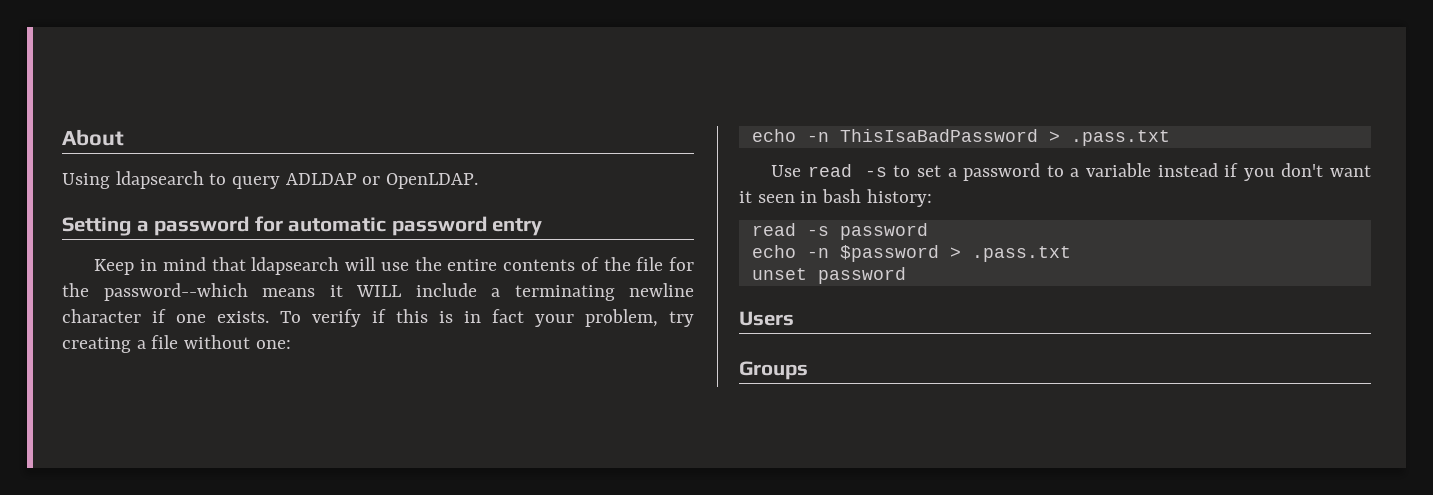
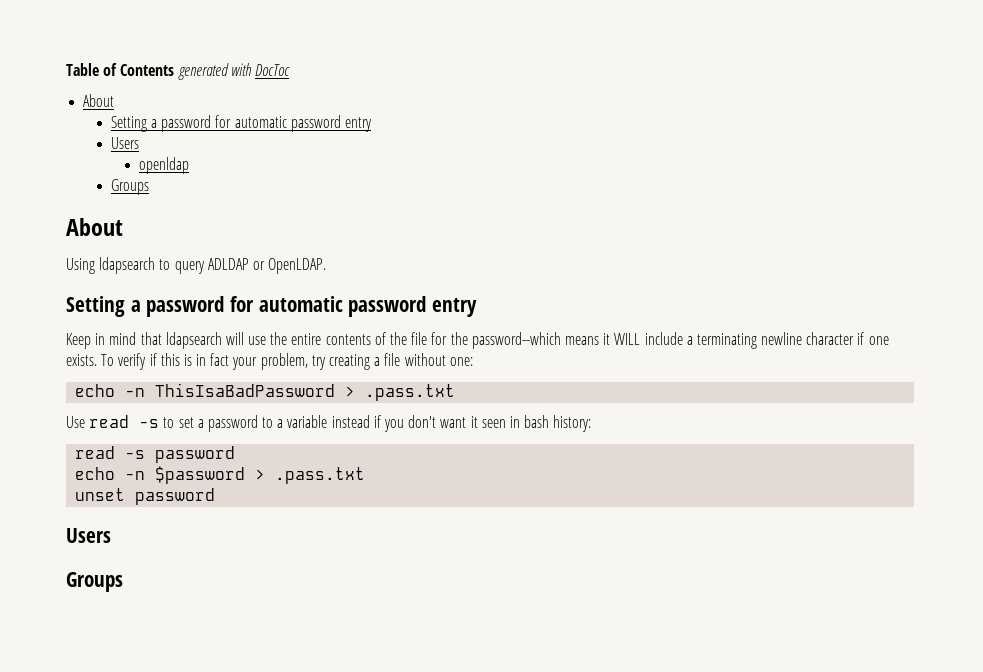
+ Table of Contents generated with DocToc
+ About
+ Setting a password for automatic password entry
+ Users
+ openldap
+ Groups

